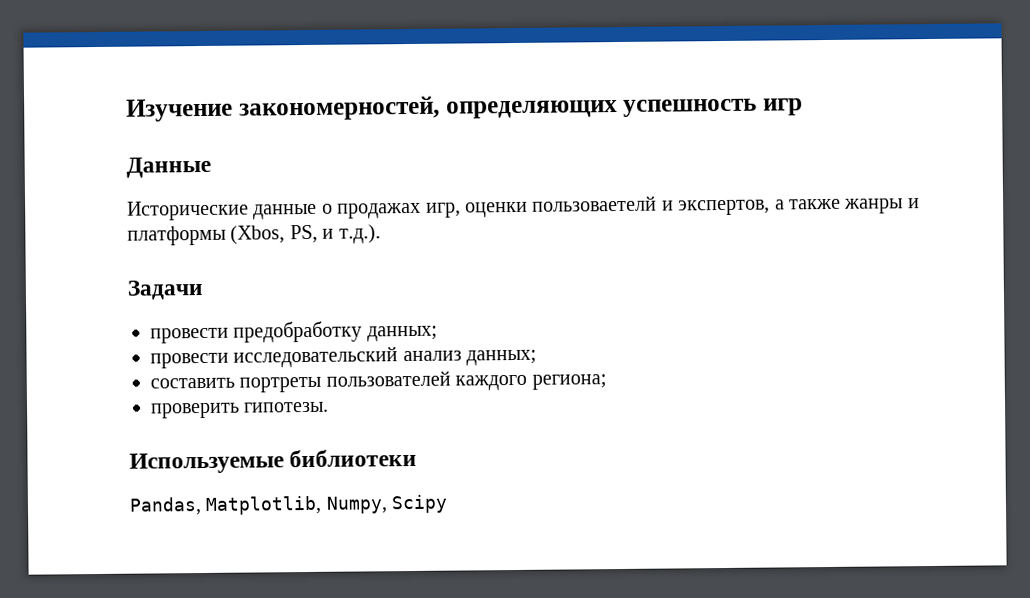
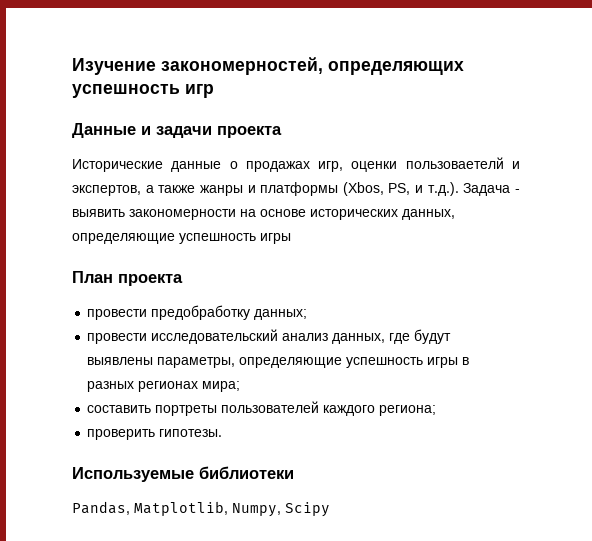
- Данные
+ Данные и задачи проекта
- Исторические данные о продажах игр, оценки пользоваетелй и экспертов, а также жанры и платформы (Xbos, PS, и т.д.).
- Задачи
+ Исторические данные о продажах игр, оценки пользоваетелй и экспертов, а также жанры и платформы (Xbos, PS, и т.д.). Задача - выявить закономерности на основе исторических данных, определяющие успешность игры
+ План проекта
- провести исследовательский анализ данных;
+ провести исследовательский анализ данных, где будут выявлены параметры, определяющие успешность игры в разных регионах мира;

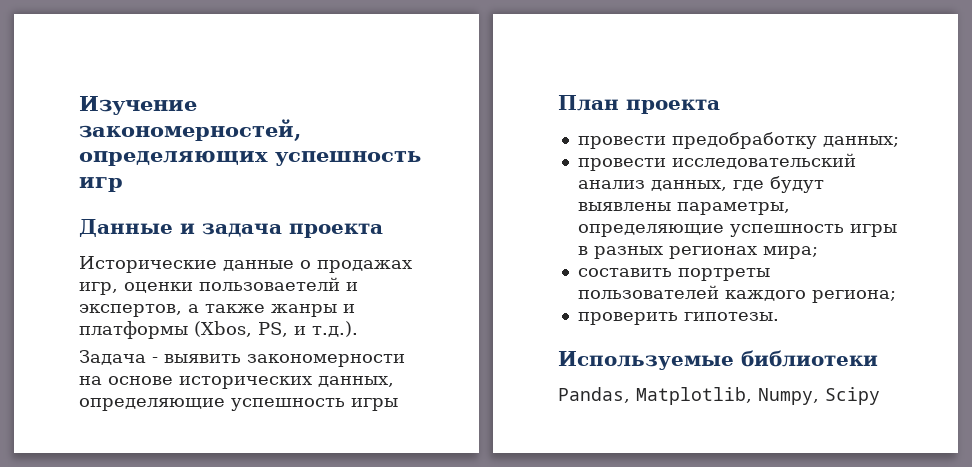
- Данные и задачи проекта
+ Данные и задача проекта
- Исторические данные о продажах игр, оценки пользоваетелй и экспертов, а также жанры и платформы (Xbos, PS, и т.д.). Задача - выявить закономерности на основе исторических данных, определяющие успешность игры
+ Исторические данные о продажах игр, оценки пользоваетелй и экспертов, а также жанры и платформы (Xbos, PS, и т.д.).
+ Задача - выявить закономерности на основе исторических данных, определяющие успешность игры

